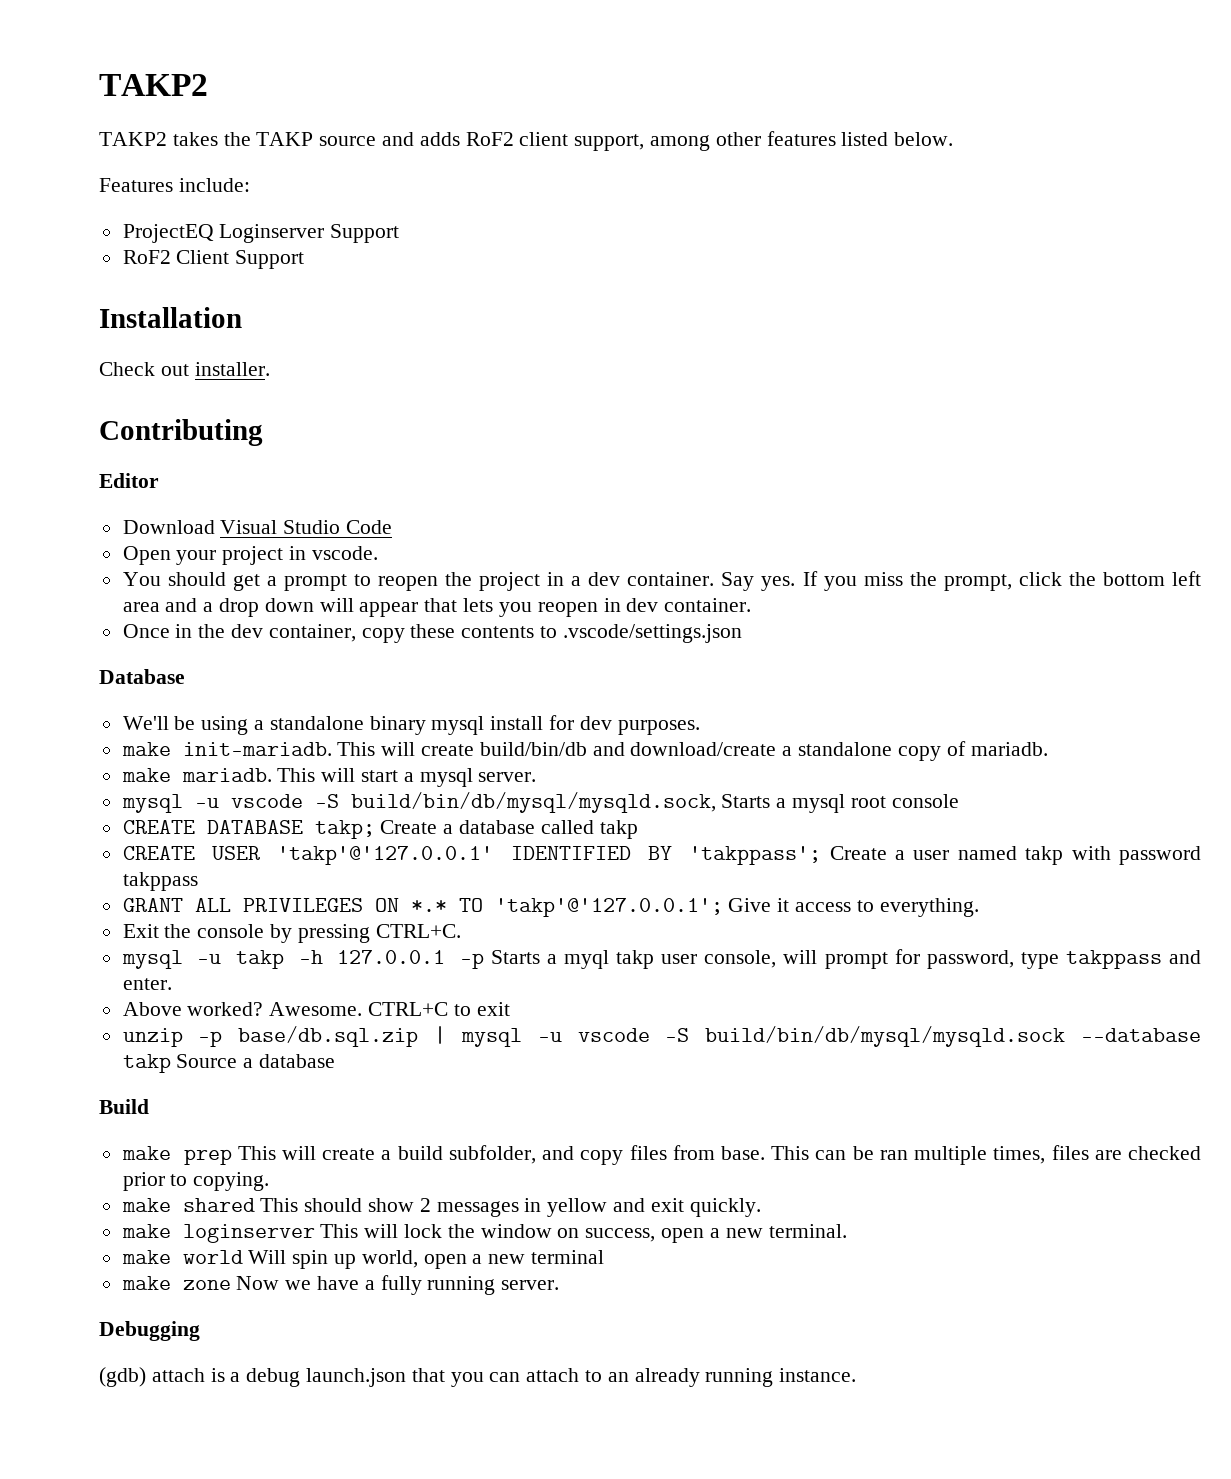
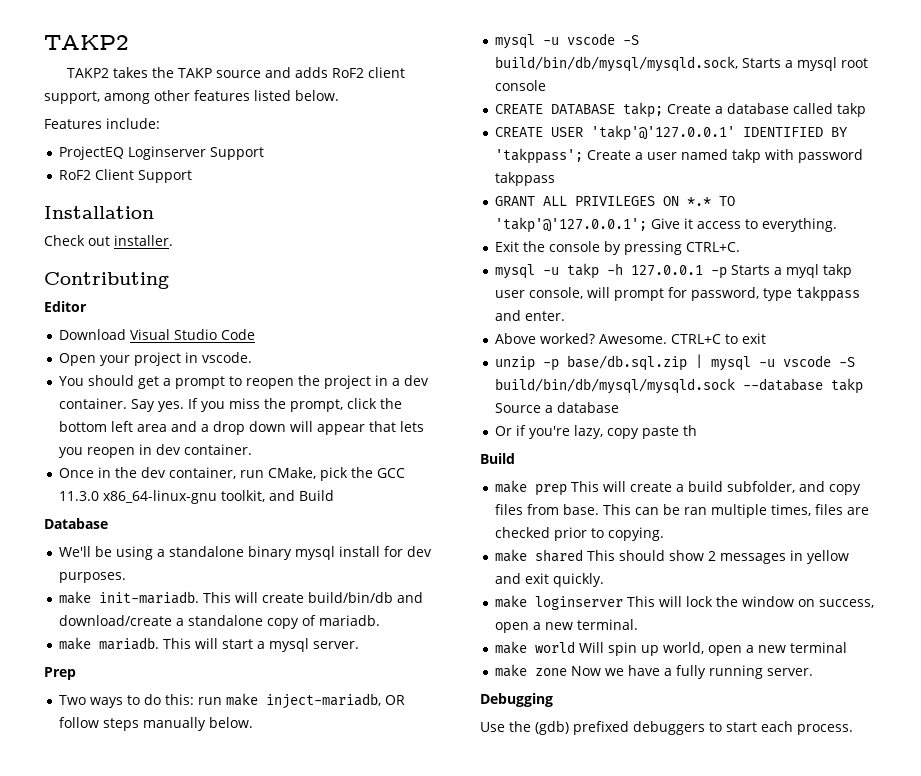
- Once in the dev container, copy these contents to .vscode/settings.json
+ Once in the dev container, run CMake, pick the GCC 11.3.0 x86_64-linux-gnu toolkit, and Build
+ Prep
+ Two ways to do this: run make inject-mariadb, OR follow steps manually below.
+ Or if you're lazy, copy paste th
- (gdb) attach is a debug launch.json that you can attach to an already running instance.
+ Use the (gdb) prefixed debuggers to start each process.

